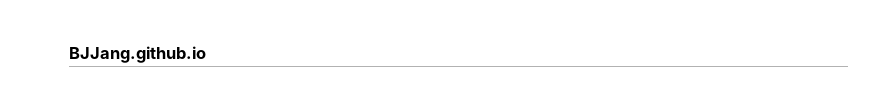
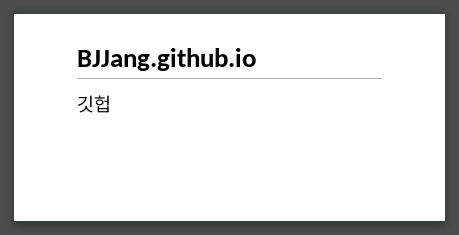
+ 깃헙

